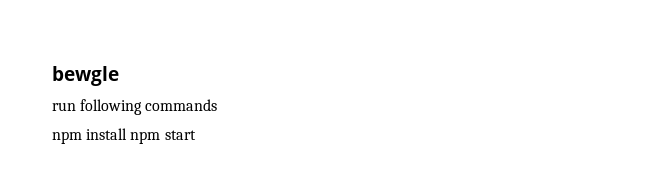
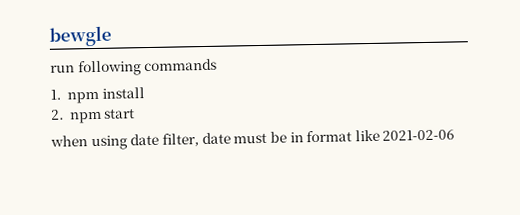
- npm install npm start
+ 1. npm install
+ 2. npm start
+ when using date filter, date must be in format like 2021-02-06

